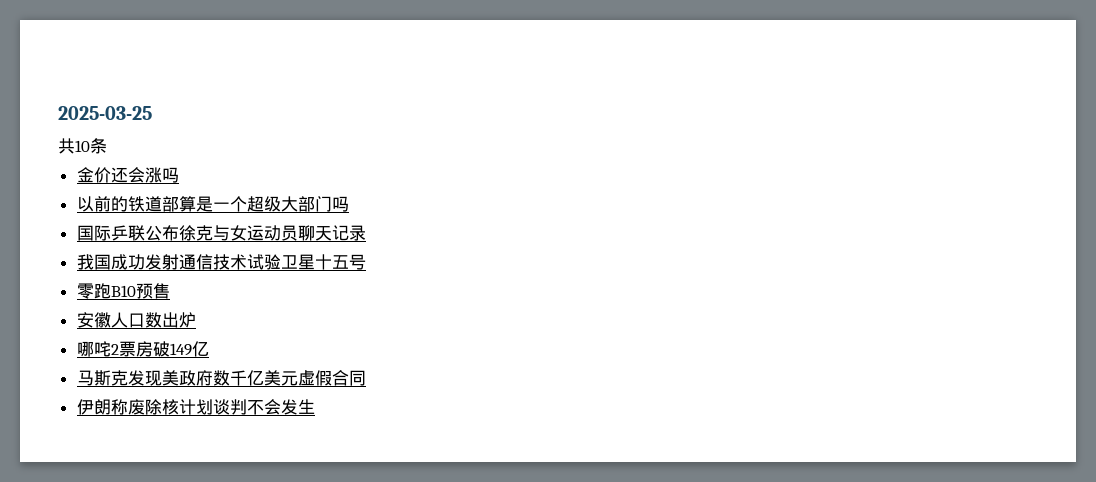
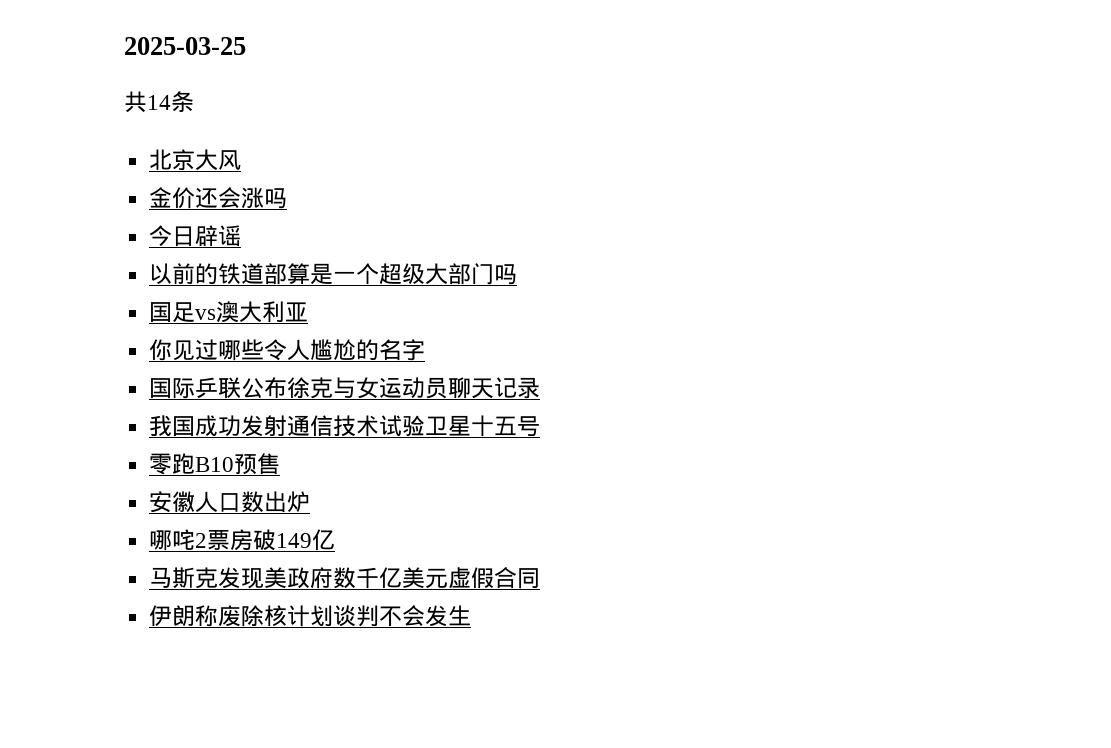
- 共10条
+ 共14条
+ 北京大风
+ 今日辟谣
+ 国足vs澳大利亚
+ 你见过哪些令人尴尬的名字

